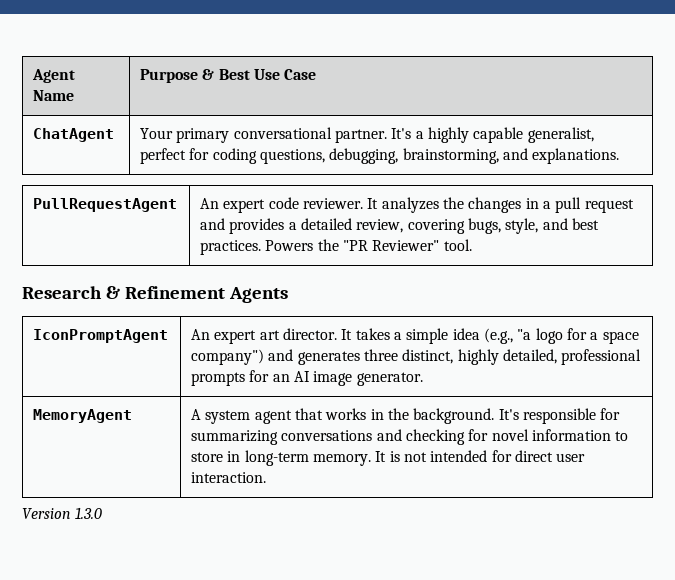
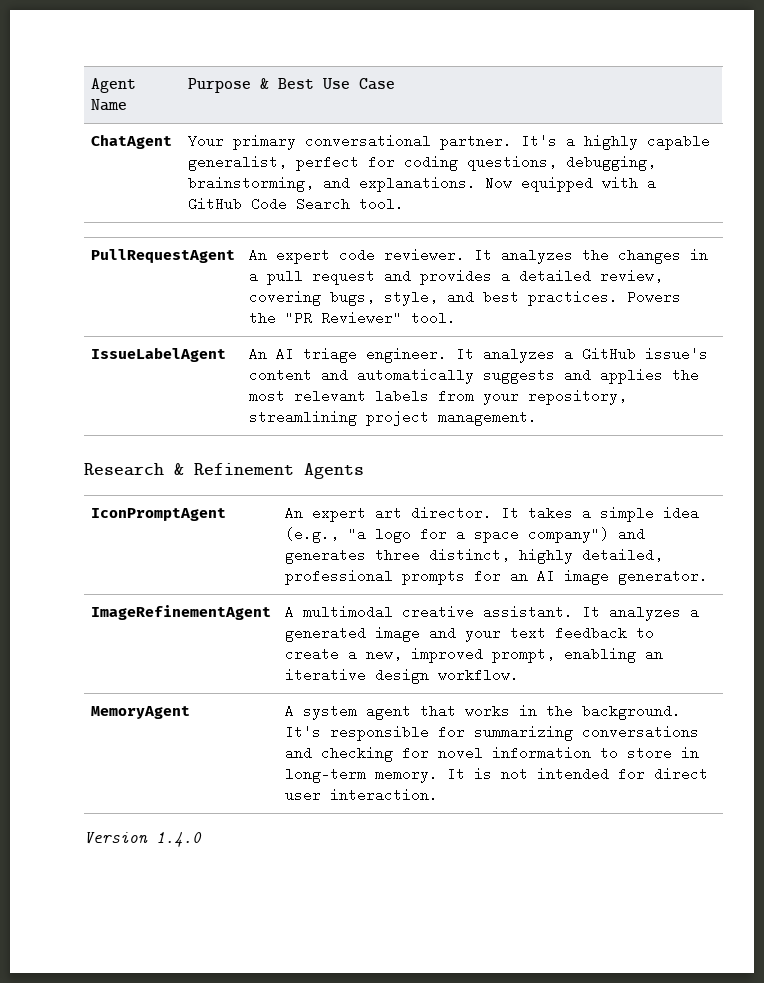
- ChatAgent | Your primary conversational partner. It's a highly capable generalist, perfect for coding questions, debugging, brainstorming, and explanations.
+ ChatAgent | Your primary conversational partner. It's a highly capable generalist, perfect for coding questions, debugging, brainstorming, and explanations. Now equipped with a GitHub Code Search tool.
+ IssueLabelAgent | An AI triage engineer. It analyzes a GitHub issue's content and automatically suggests and applies the most relevant labels from your repository, streamlining project management.
+ ImageRefinementAgent | A multimodal creative assistant. It analyzes a generated image and your text feedback to create a new, improved prompt, enabling an iterative design workflow.
- Version 1.3.0
+ Version 1.4.0

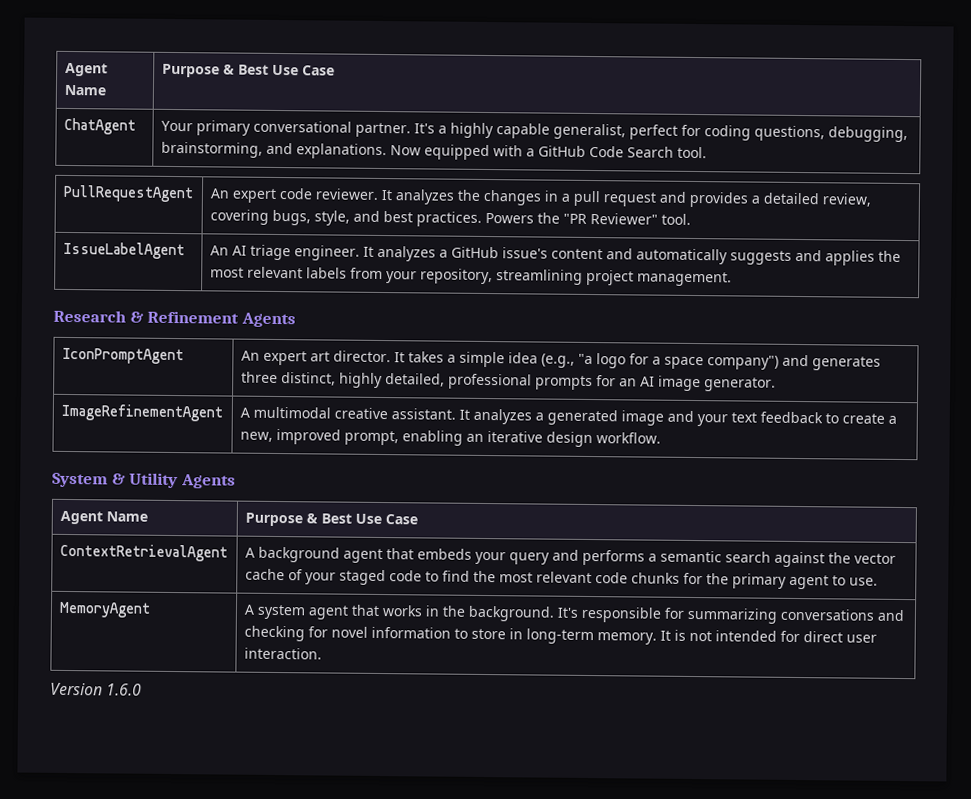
+ System & Utility Agents
+ Agent Name | Purpose & Best Use Case
+ ContextRetrievalAgent | A background agent that embeds your query and performs a semantic search against the vector cache of your staged code to find the most relevant code chunks for the primary agent to use.
- Version 1.4.0
+ Version 1.6.0

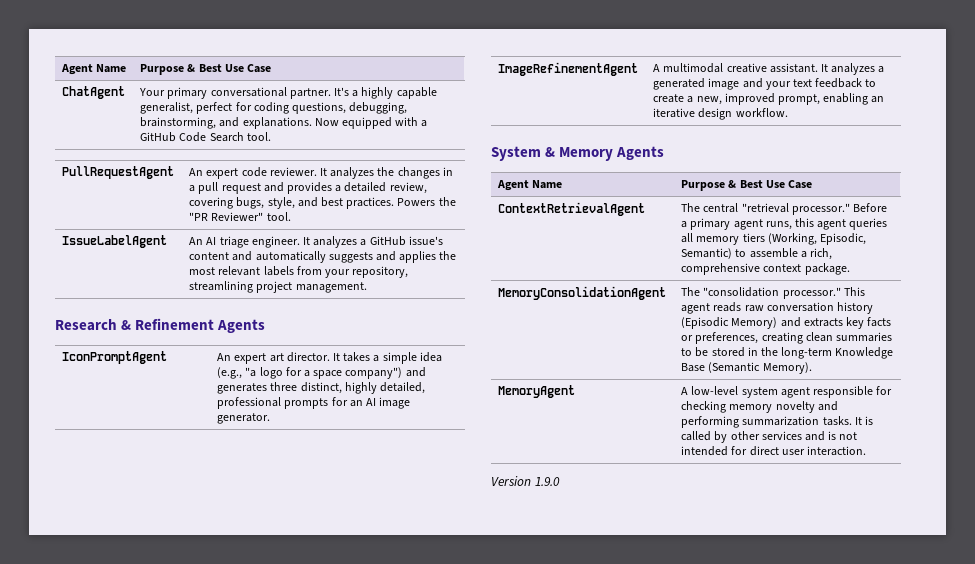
- System & Utility Agents
+ System & Memory Agents
- ContextRetrievalAgent | A background agent that embeds your query and performs a semantic search against the vector cache of your staged code to find the most relevant code chunks for the primary agent to use.
+ ContextRetrievalAgent | The central "retrieval processor." Before a primary agent runs, this agent queries all memory tiers (Working, Episodic, Semantic) to assemble a rich, comprehensive context package.
+ MemoryConsolidationAgent | The "consolidation processor." This agent reads raw conversation history (Episodic Memory) and extracts key facts or preferences, creating clean summaries to be stored in the long-term Knowledge Base (Semantic Memory).
- MemoryAgent | A system agent that works in the background. It's responsible for summarizing conversations and checking for novel information to store in long-term memory. It is not intended for direct user interaction.
+ MemoryAgent | A low-level system agent responsible for checking memory novelty and performing summarization tasks. It is called by other services and is not intended for direct user interaction.
- Version 1.6.0
+ Version 1.9.0

